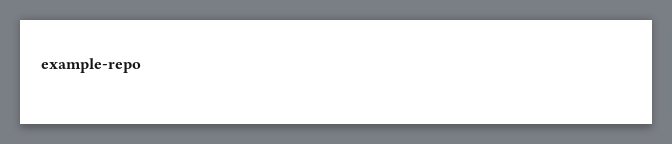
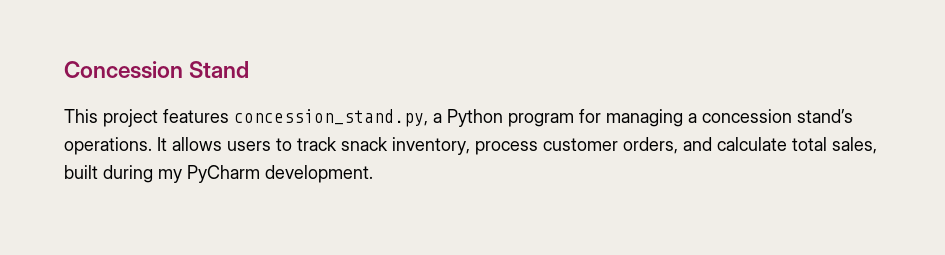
- example-repo
+ Concession Stand
+ This project features concession_stand.py, a Python program for managing a concession stand’s operations. It allows users to track snack inventory, process customer orders, and calculate total sales, built during my PyCharm development.

